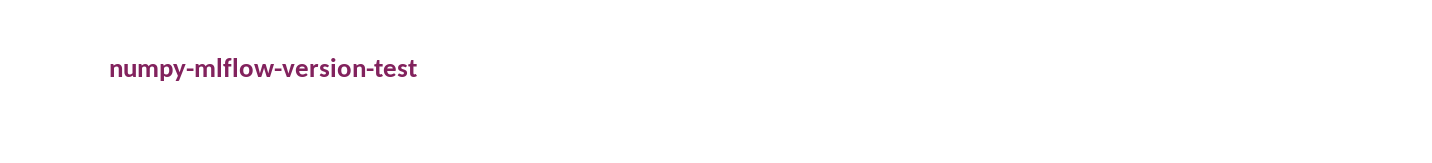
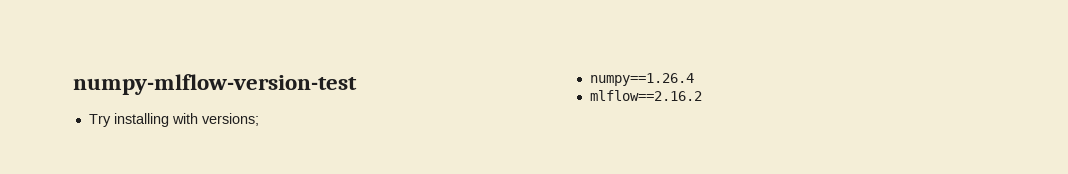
+ Try installing with versions;
+ numpy==1.26.4
+ mlflow==2.16.2

